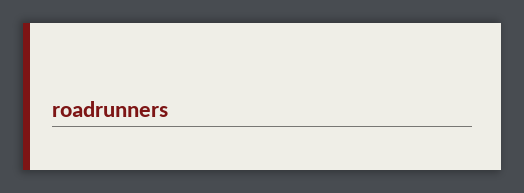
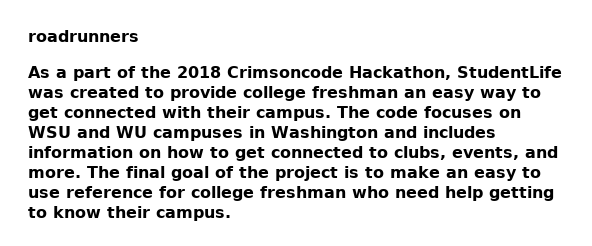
+ As a part of the 2018 Crimsoncode Hackathon, StudentLife was created to provide college freshman an easy way to get connected with their campus. The code focuses on WSU and WU campuses in Washington and includes information on how to get connected to clubs, events, and more. The final goal of the project is to make an easy to use reference for college freshman who need help getting to know their campus.

